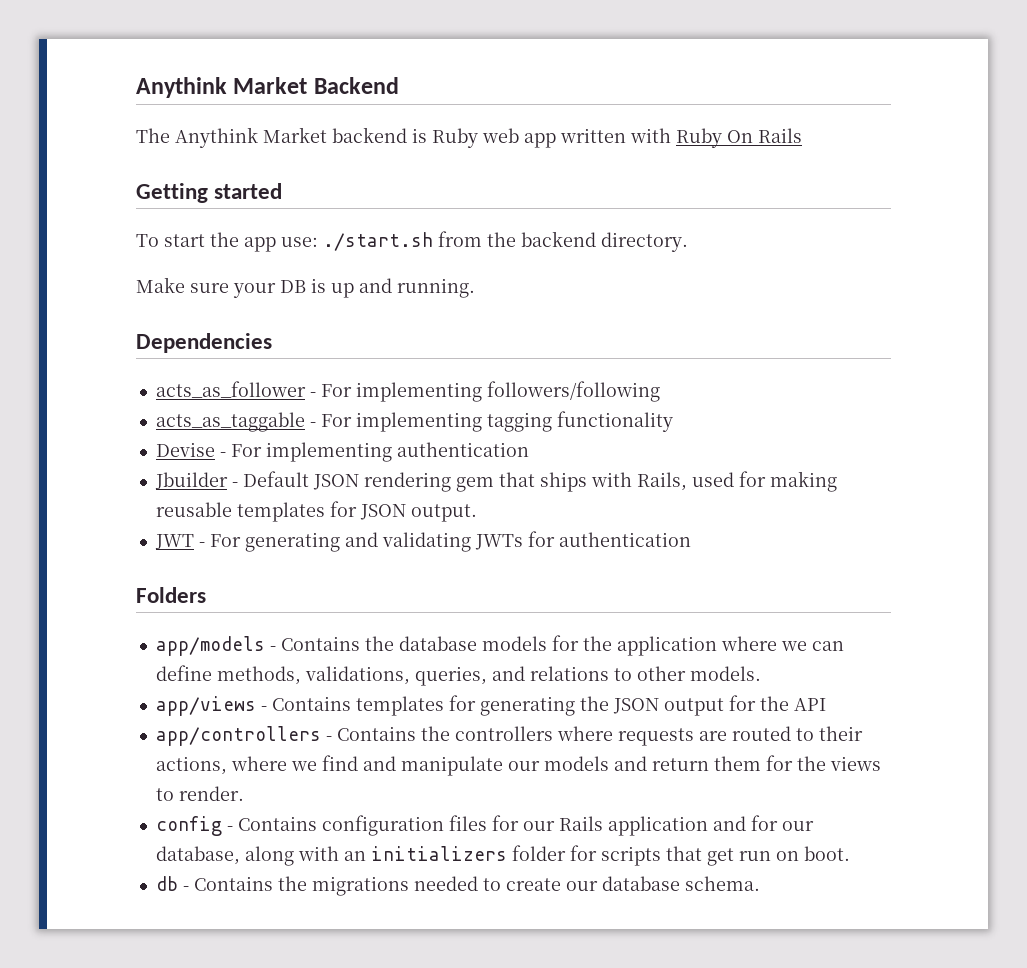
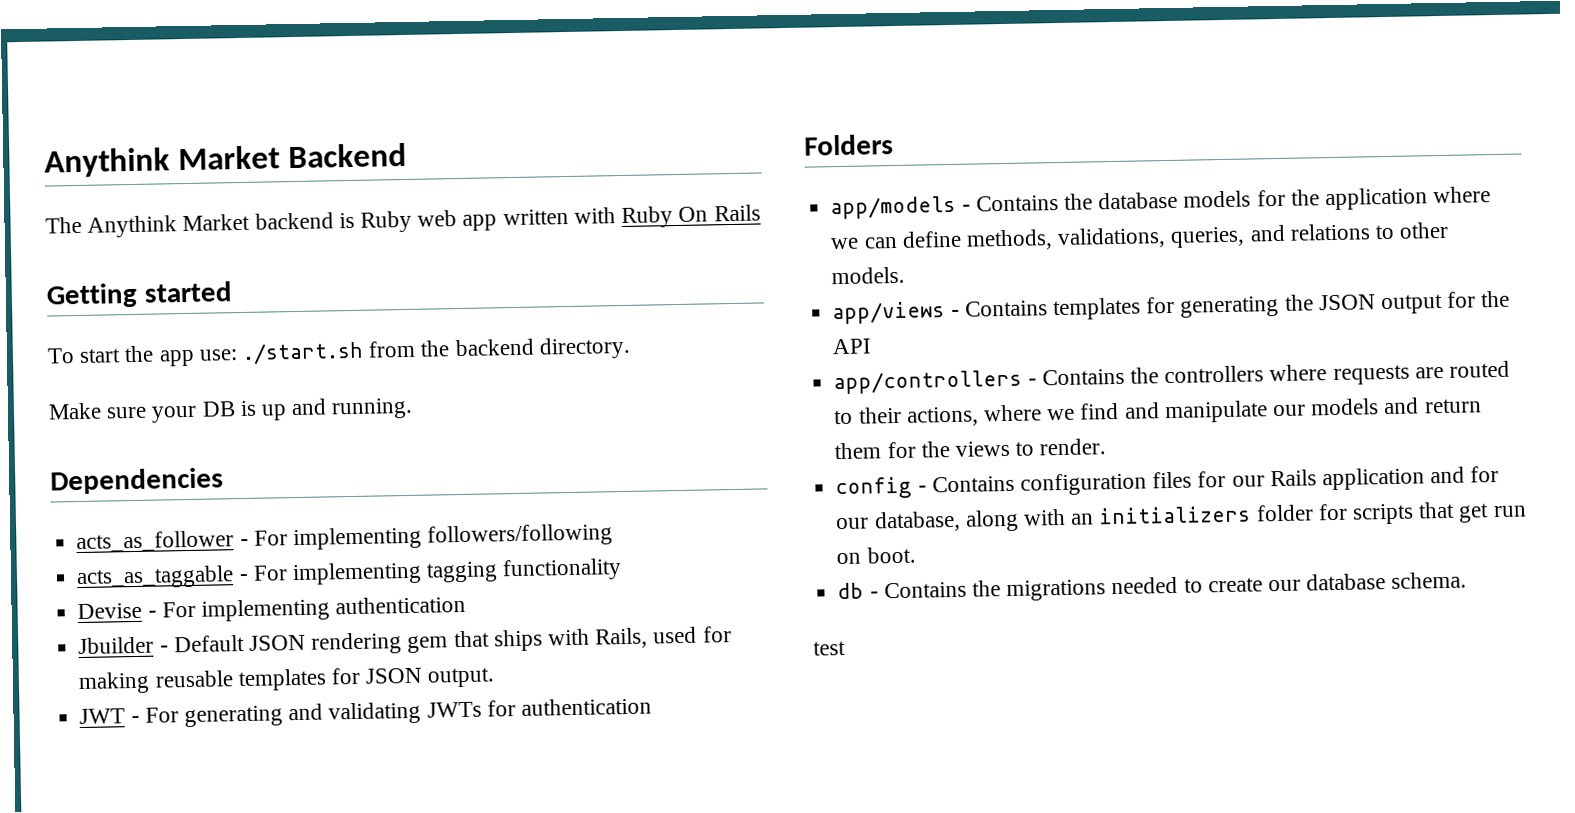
+ test

